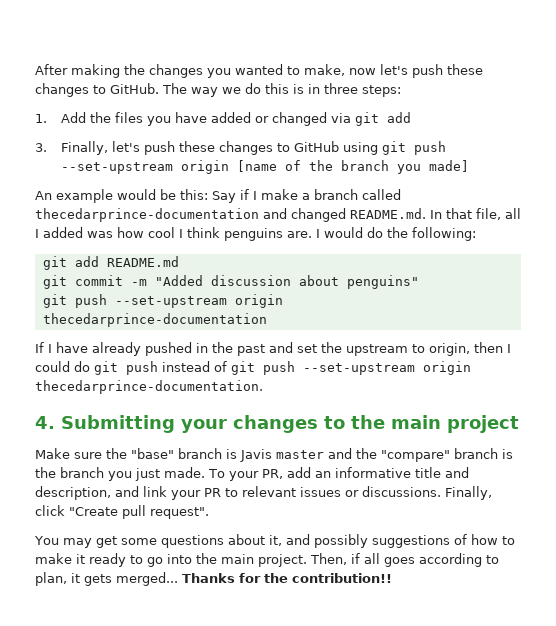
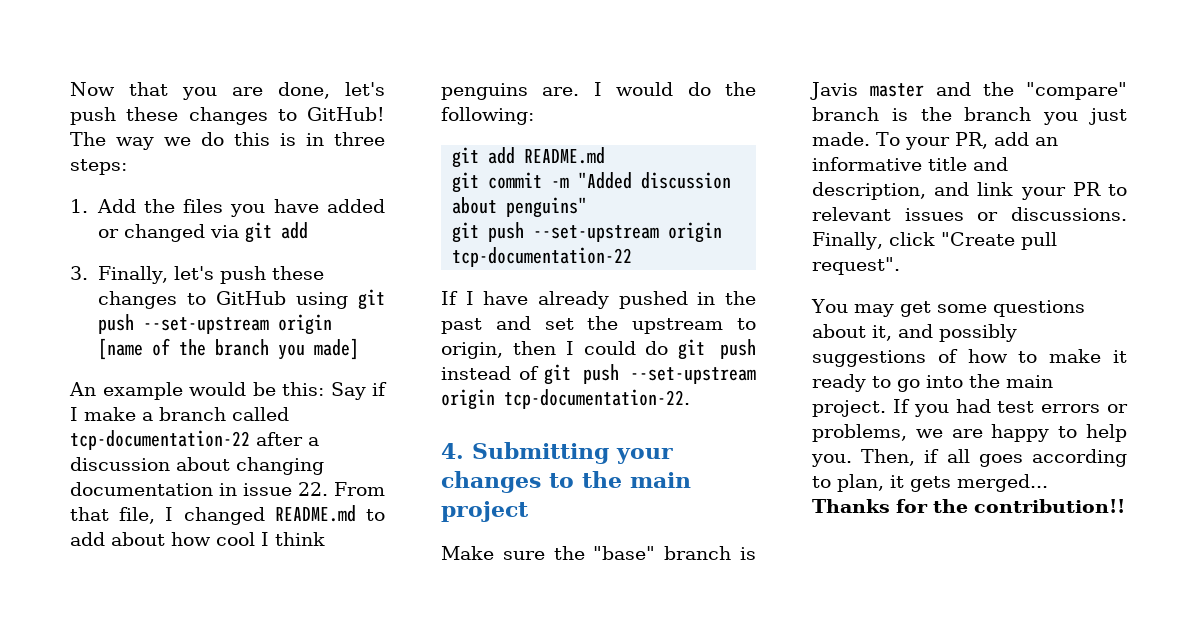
- After making the changes you wanted to make, now let's push these changes to GitHub.
+ Now that you are done, let's push these changes to GitHub!
- An example would be this: Say if I make a branch called thecedarprince-documentation and changed README.md. In that file, all I added was how cool I think penguins are.
+ An example would be this: Say if I make a branch called tcp-documentation-22 after a discussion about changing documentation in issue 22. From that file, I changed README.md to add about how cool I think penguins are.
- git push --set-upstream origin thecedarprince-documentation
+ git push --set-upstream origin tcp-documentation-22
- If I have already pushed in the past and set the upstream to origin, then I could do git push instead of git push --set-upstream origin thecedarprince-documentation.
+ If I have already pushed in the past and set the upstream to origin, then I could do git push instead of git push --set-upstream origin tcp-documentation-22.
+ If you had test errors or problems, we are happy to help you.

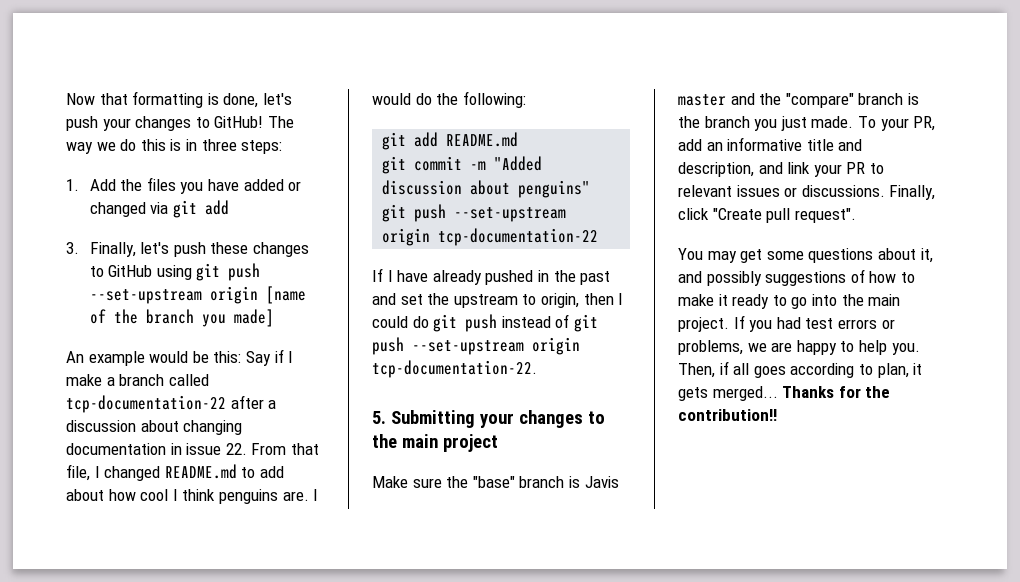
- Now that you are done, let's push these changes to GitHub!
+ Now that formatting is done, let's push your changes to GitHub!
- 4. Submitting your changes to the main project
+ 5. Submitting your changes to the main project

